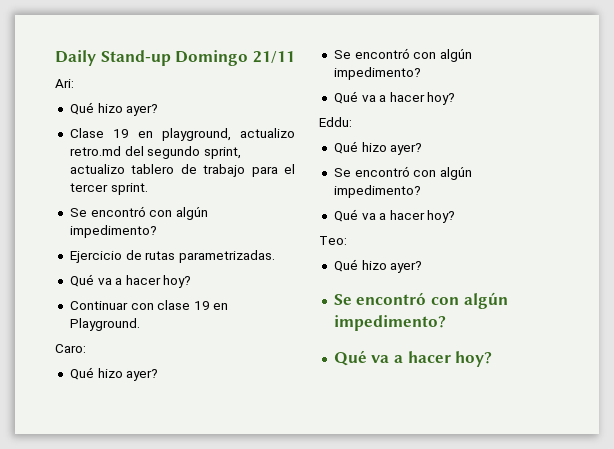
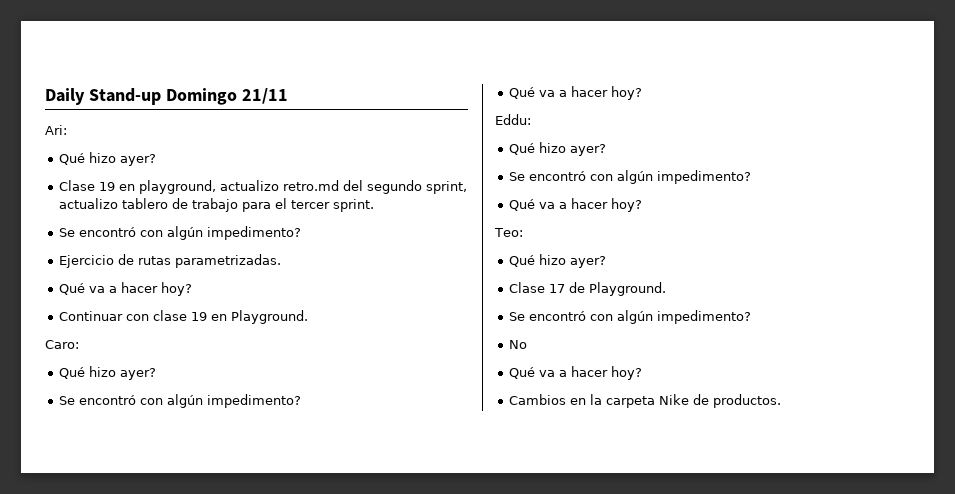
  Teo:
  Qué hizo ayer?
+ Clase 17 de Playground.
  Se encontró con algún impedimento?
+ No
  Qué va a hacer hoy?
+ Cambios en la carpeta Nike de productos.

